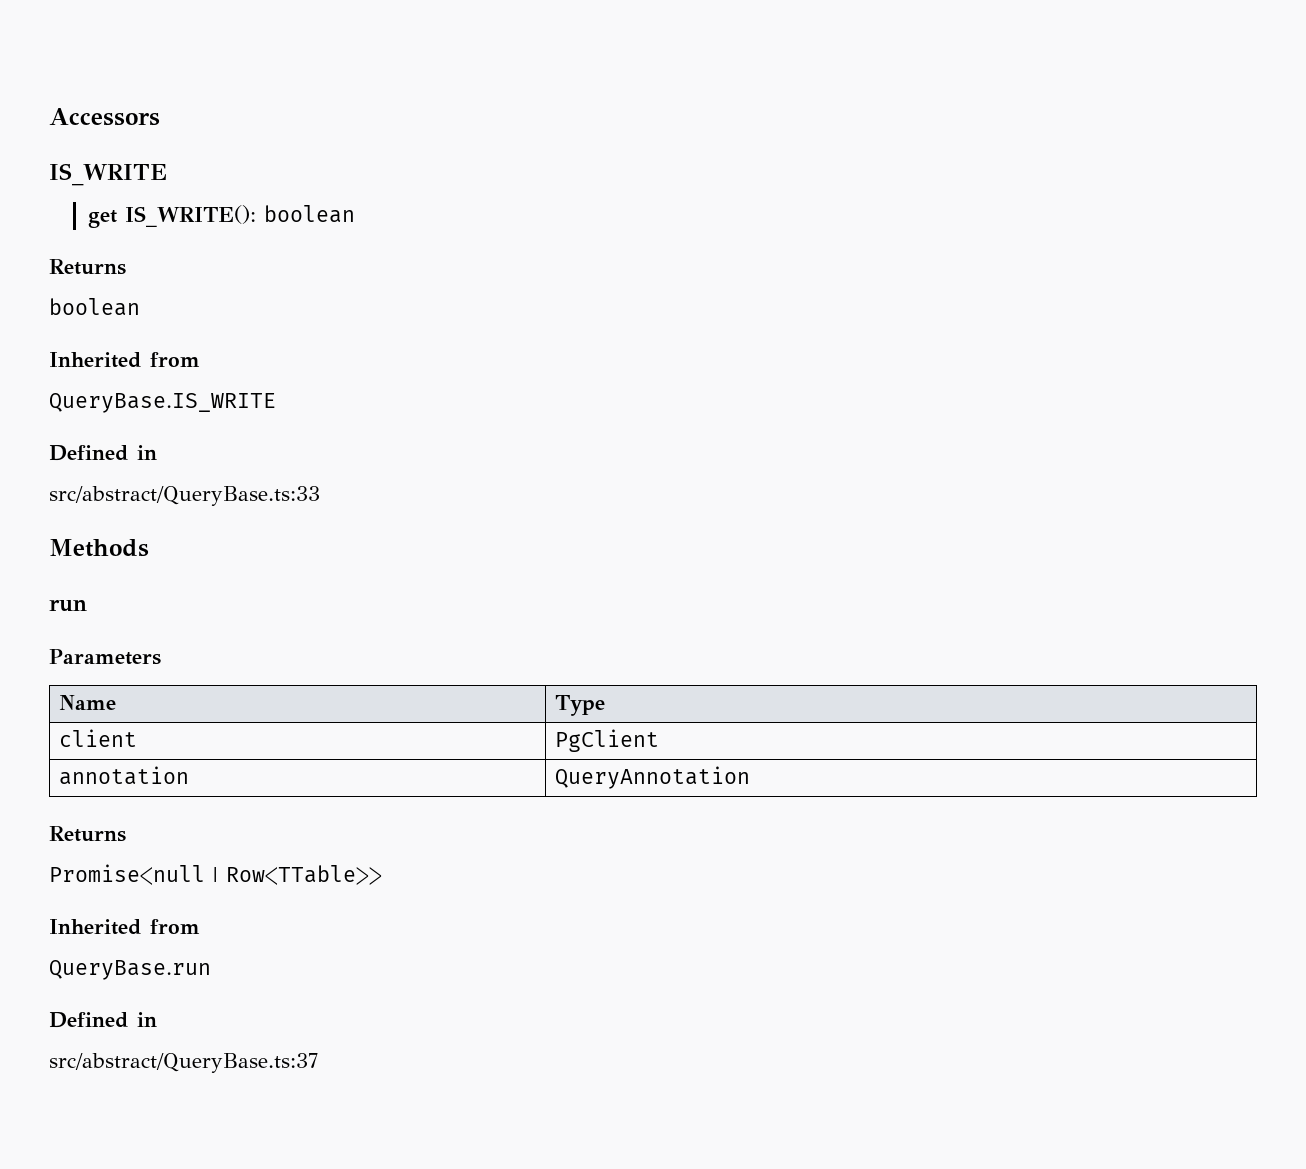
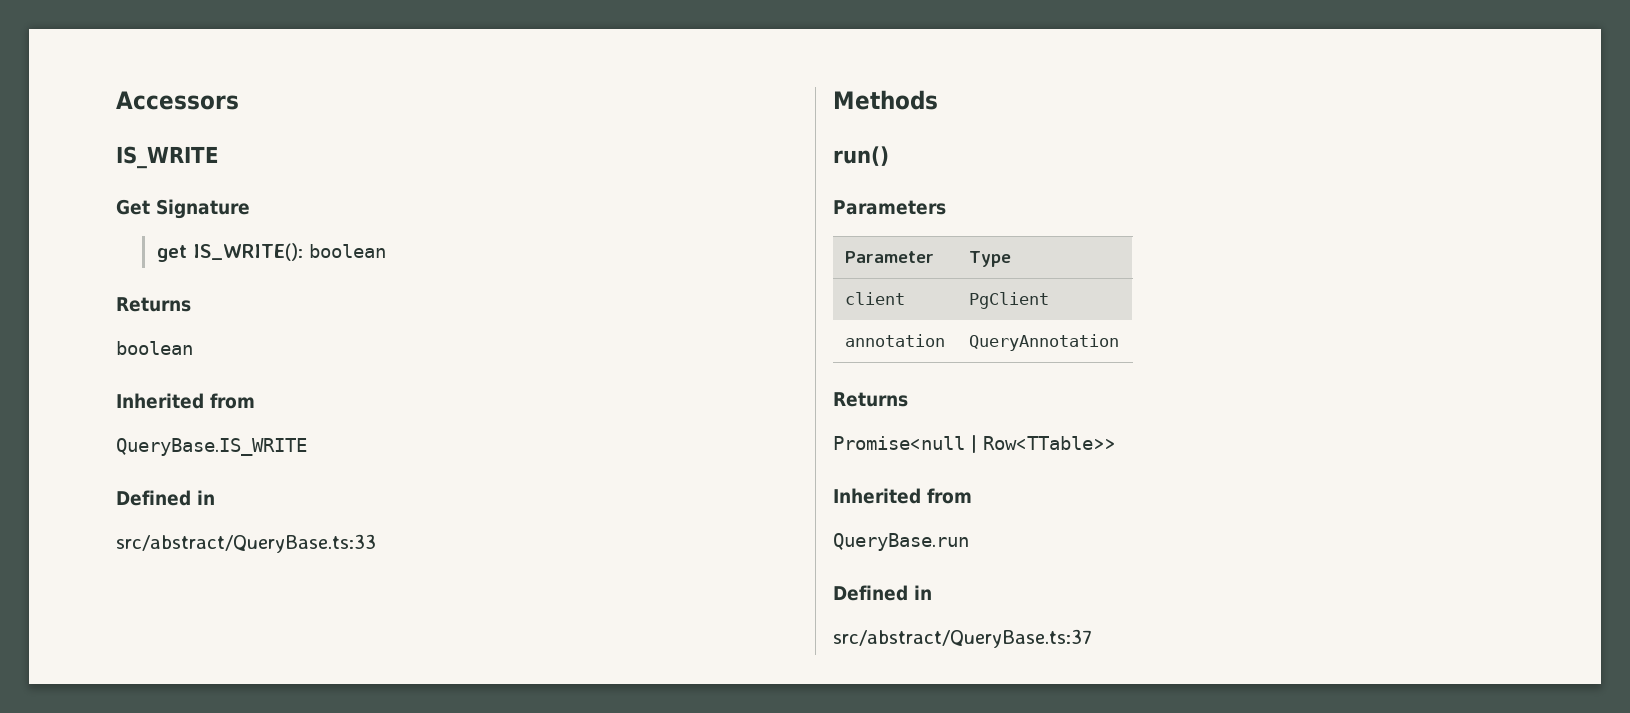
+ Get Signature
- run
+ run()
- Name | Type
+ Parameter | Type

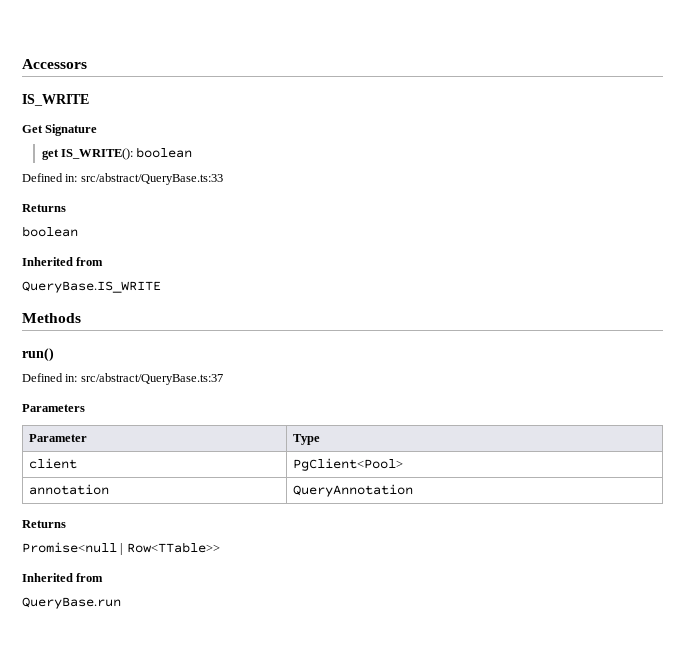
+ Defined in: src/abstract/QueryBase.ts:33
  QueryBase.IS_WRITE
- Defined in
- src/abstract/QueryBase.ts:33
+ Defined in: src/abstract/QueryBase.ts:37
- client | PgClient
+ client | PgClient<Pool>
  QueryBase.run
- Defined in
- src/abstract/QueryBase.ts:37

